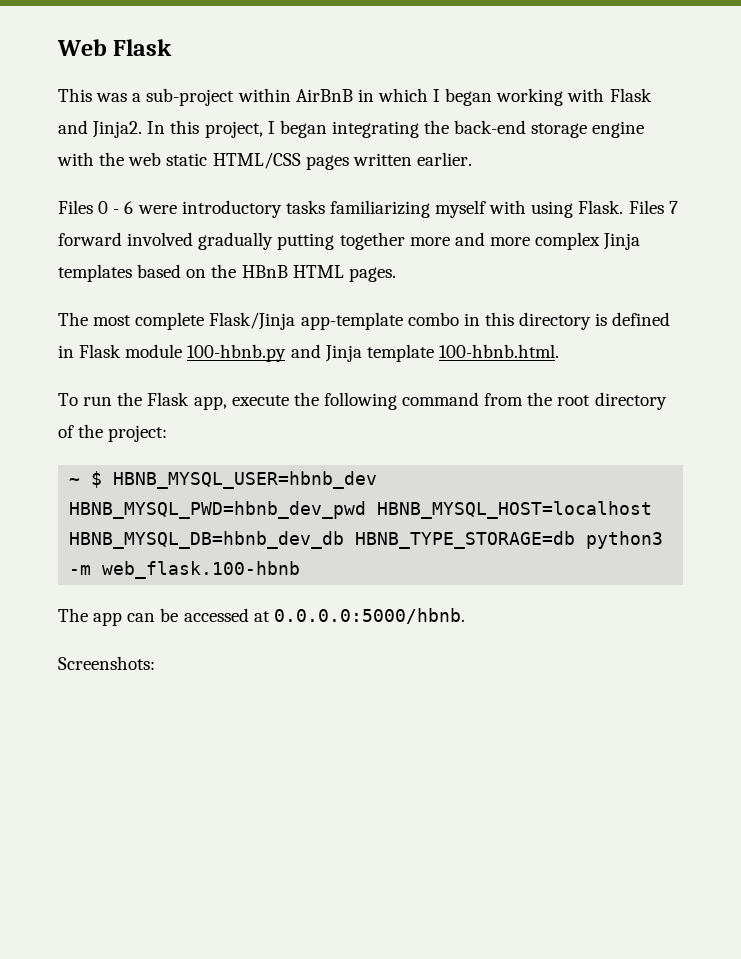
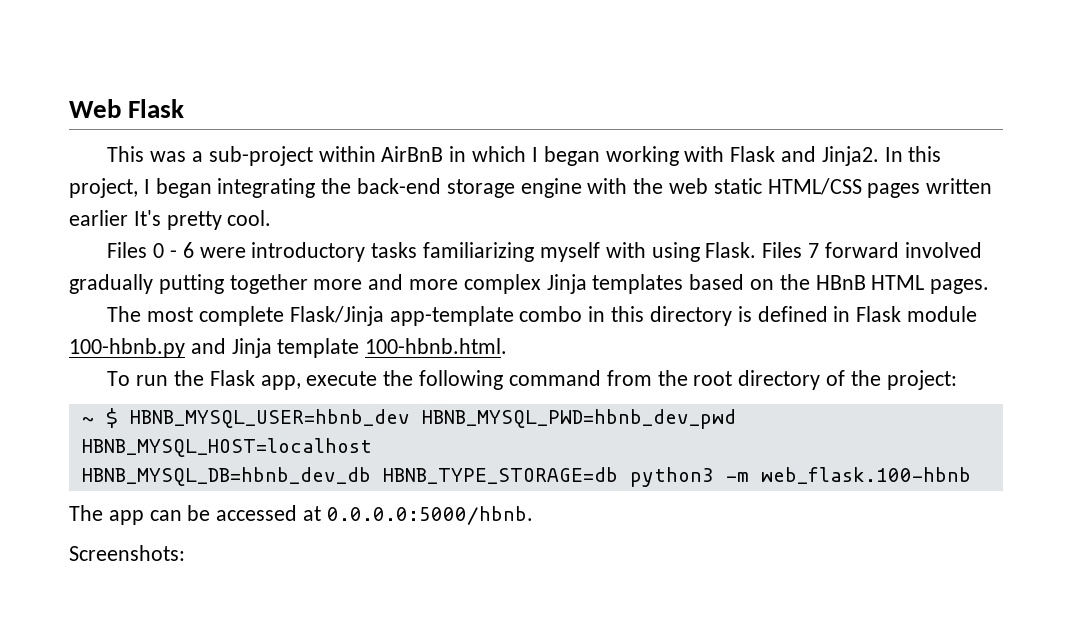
- In this project, I began integrating the back-end storage engine with the web static HTML/CSS pages written earlier.
+ In this project, I began integrating the back-end storage engine with the web static HTML/CSS pages written earlier It's pretty cool.

